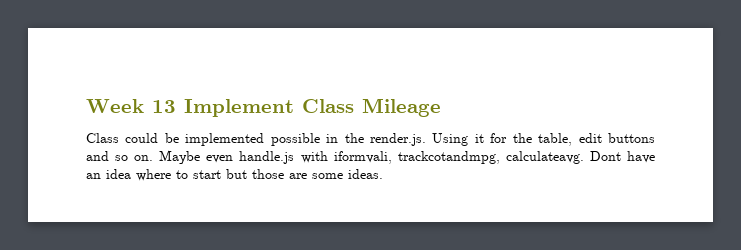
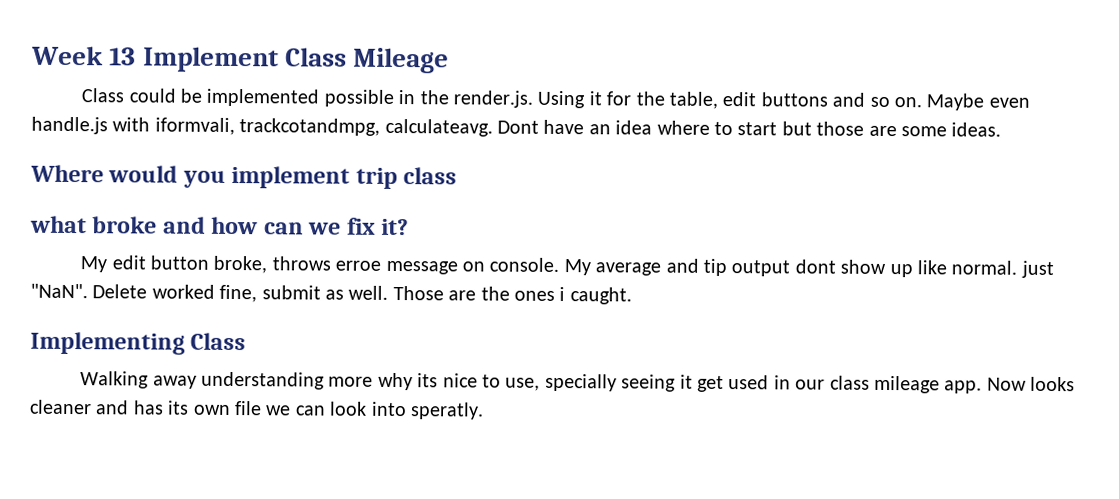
+ Where would you implement trip class
+ what broke and how can we fix it?
+ My edit button broke, throws erroe message on console. My average and tip output dont show up like normal. just "NaN". Delete worked fine, submit as well. Those are the ones i caught.
+ Implementing Class
+ Walking away understanding more why its nice to use, specially seeing it get used in our class mileage app. Now looks cleaner and has its own file we can look into speratly.

